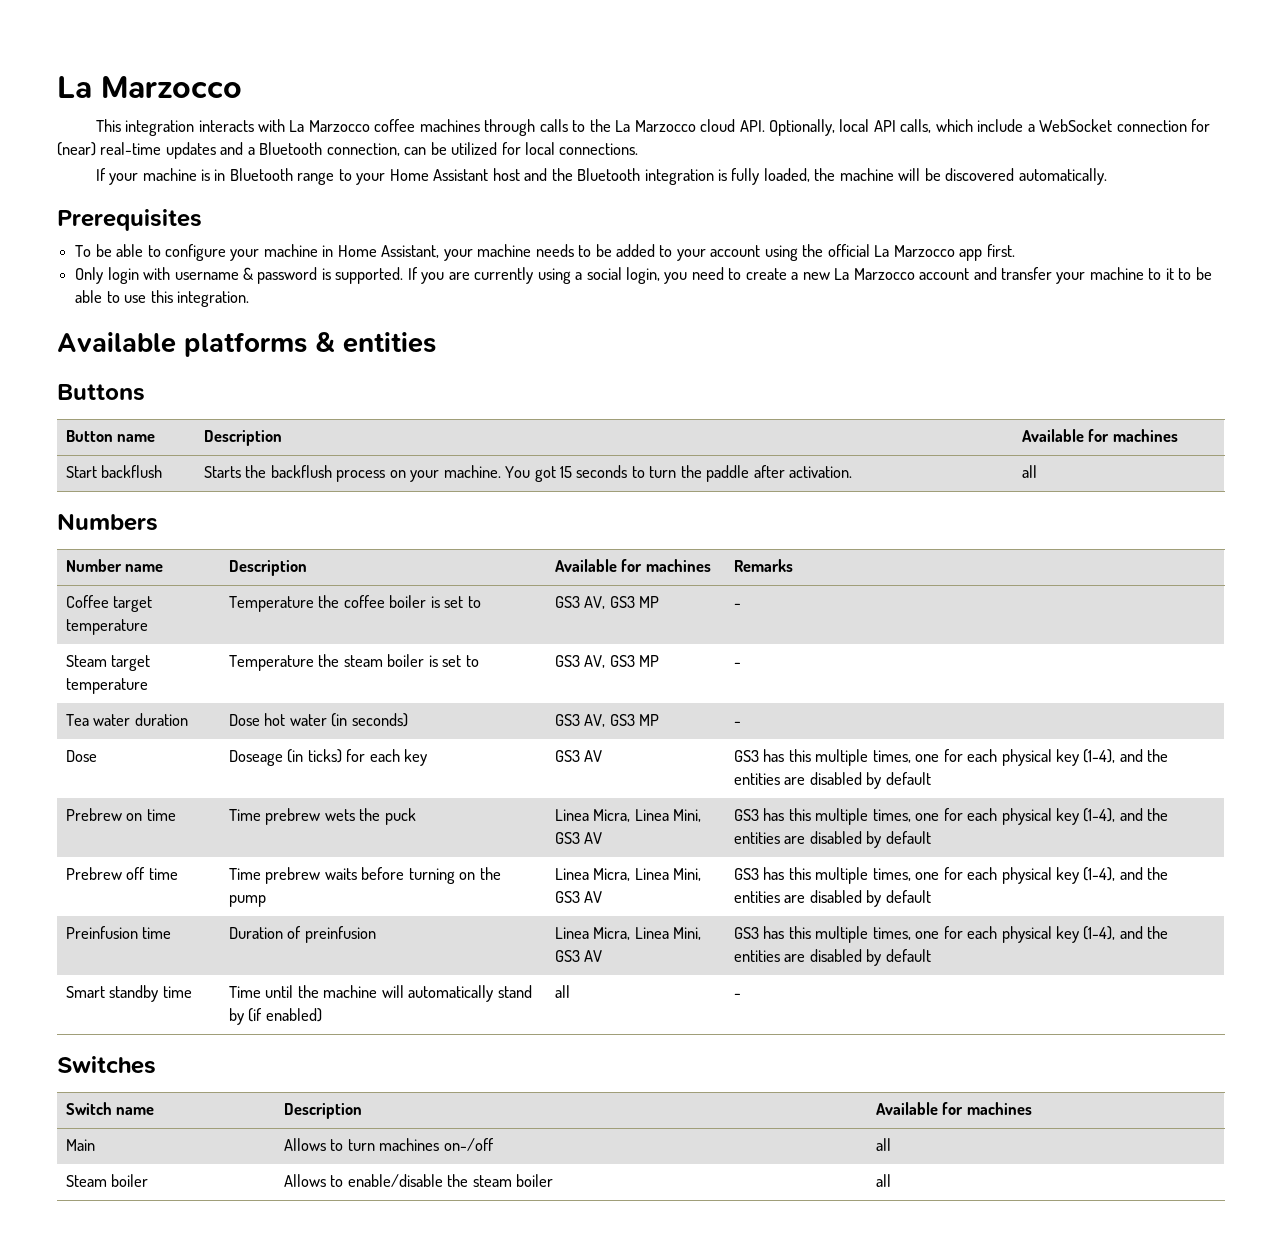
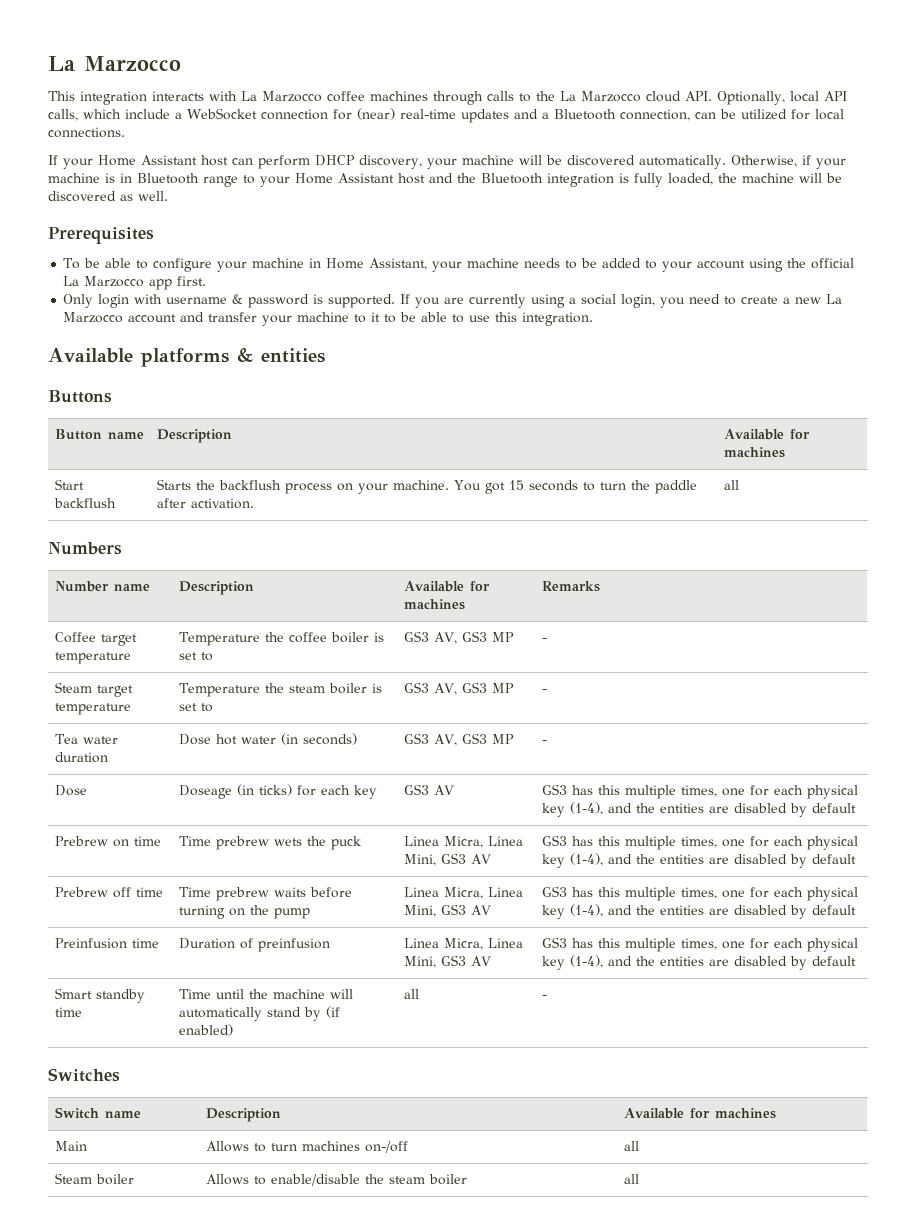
- If your machine is in Bluetooth range to your Home Assistant host and the Bluetooth integration is fully loaded, the machine will be discovered automatically.
+ If your Home Assistant host can perform DHCP discovery, your machine will be discovered automatically. Otherwise, if your machine is in Bluetooth range to your Home Assistant host and the Bluetooth integration is fully loaded, the machine will be discovered as well.

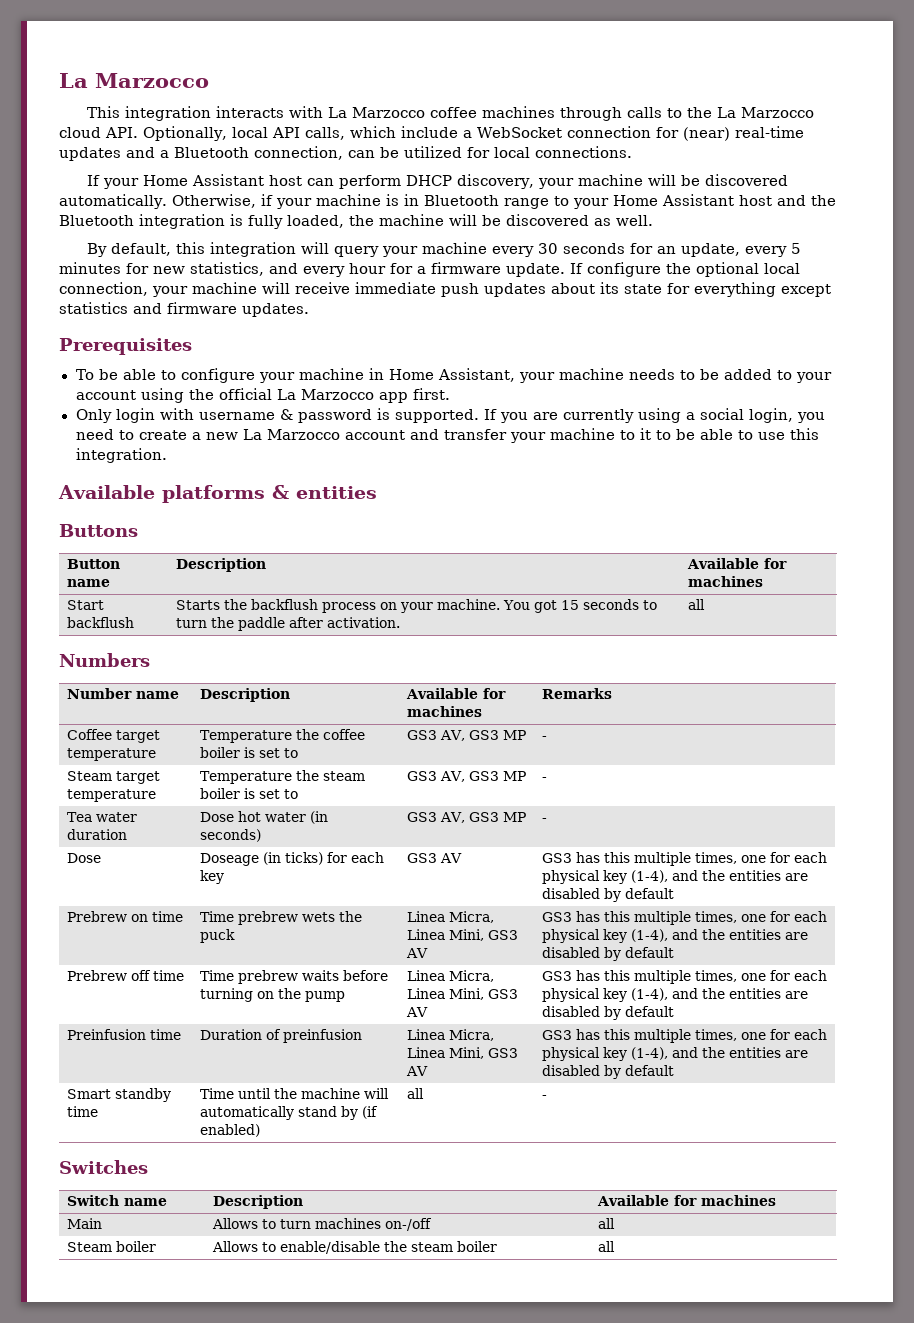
+ By default, this integration will query your machine every 30 seconds for an update, every 5 minutes for new statistics, and every hour for a firmware update. If configure the optional local connection, your machine will receive immediate push updates about its state for everything except statistics and firmware updates.

